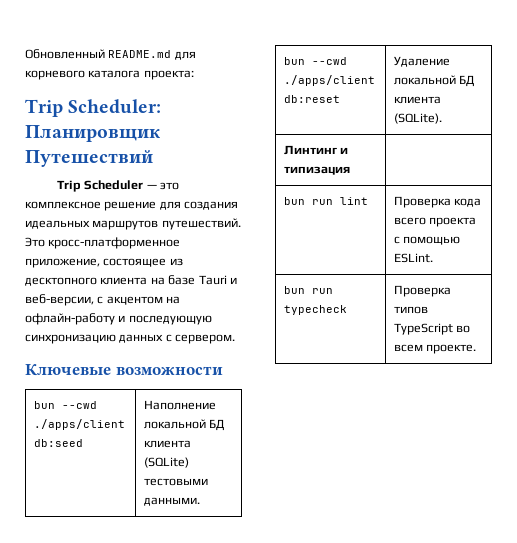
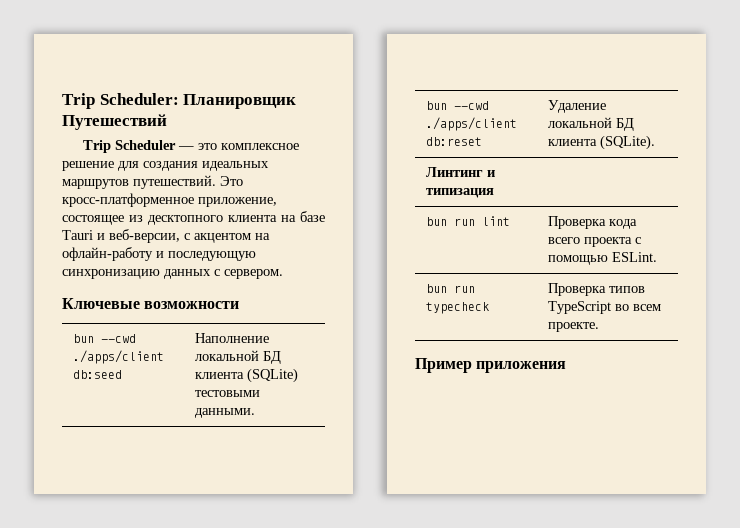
- Обновленный README.md для корневого каталога проекта:
+ Пример приложения

